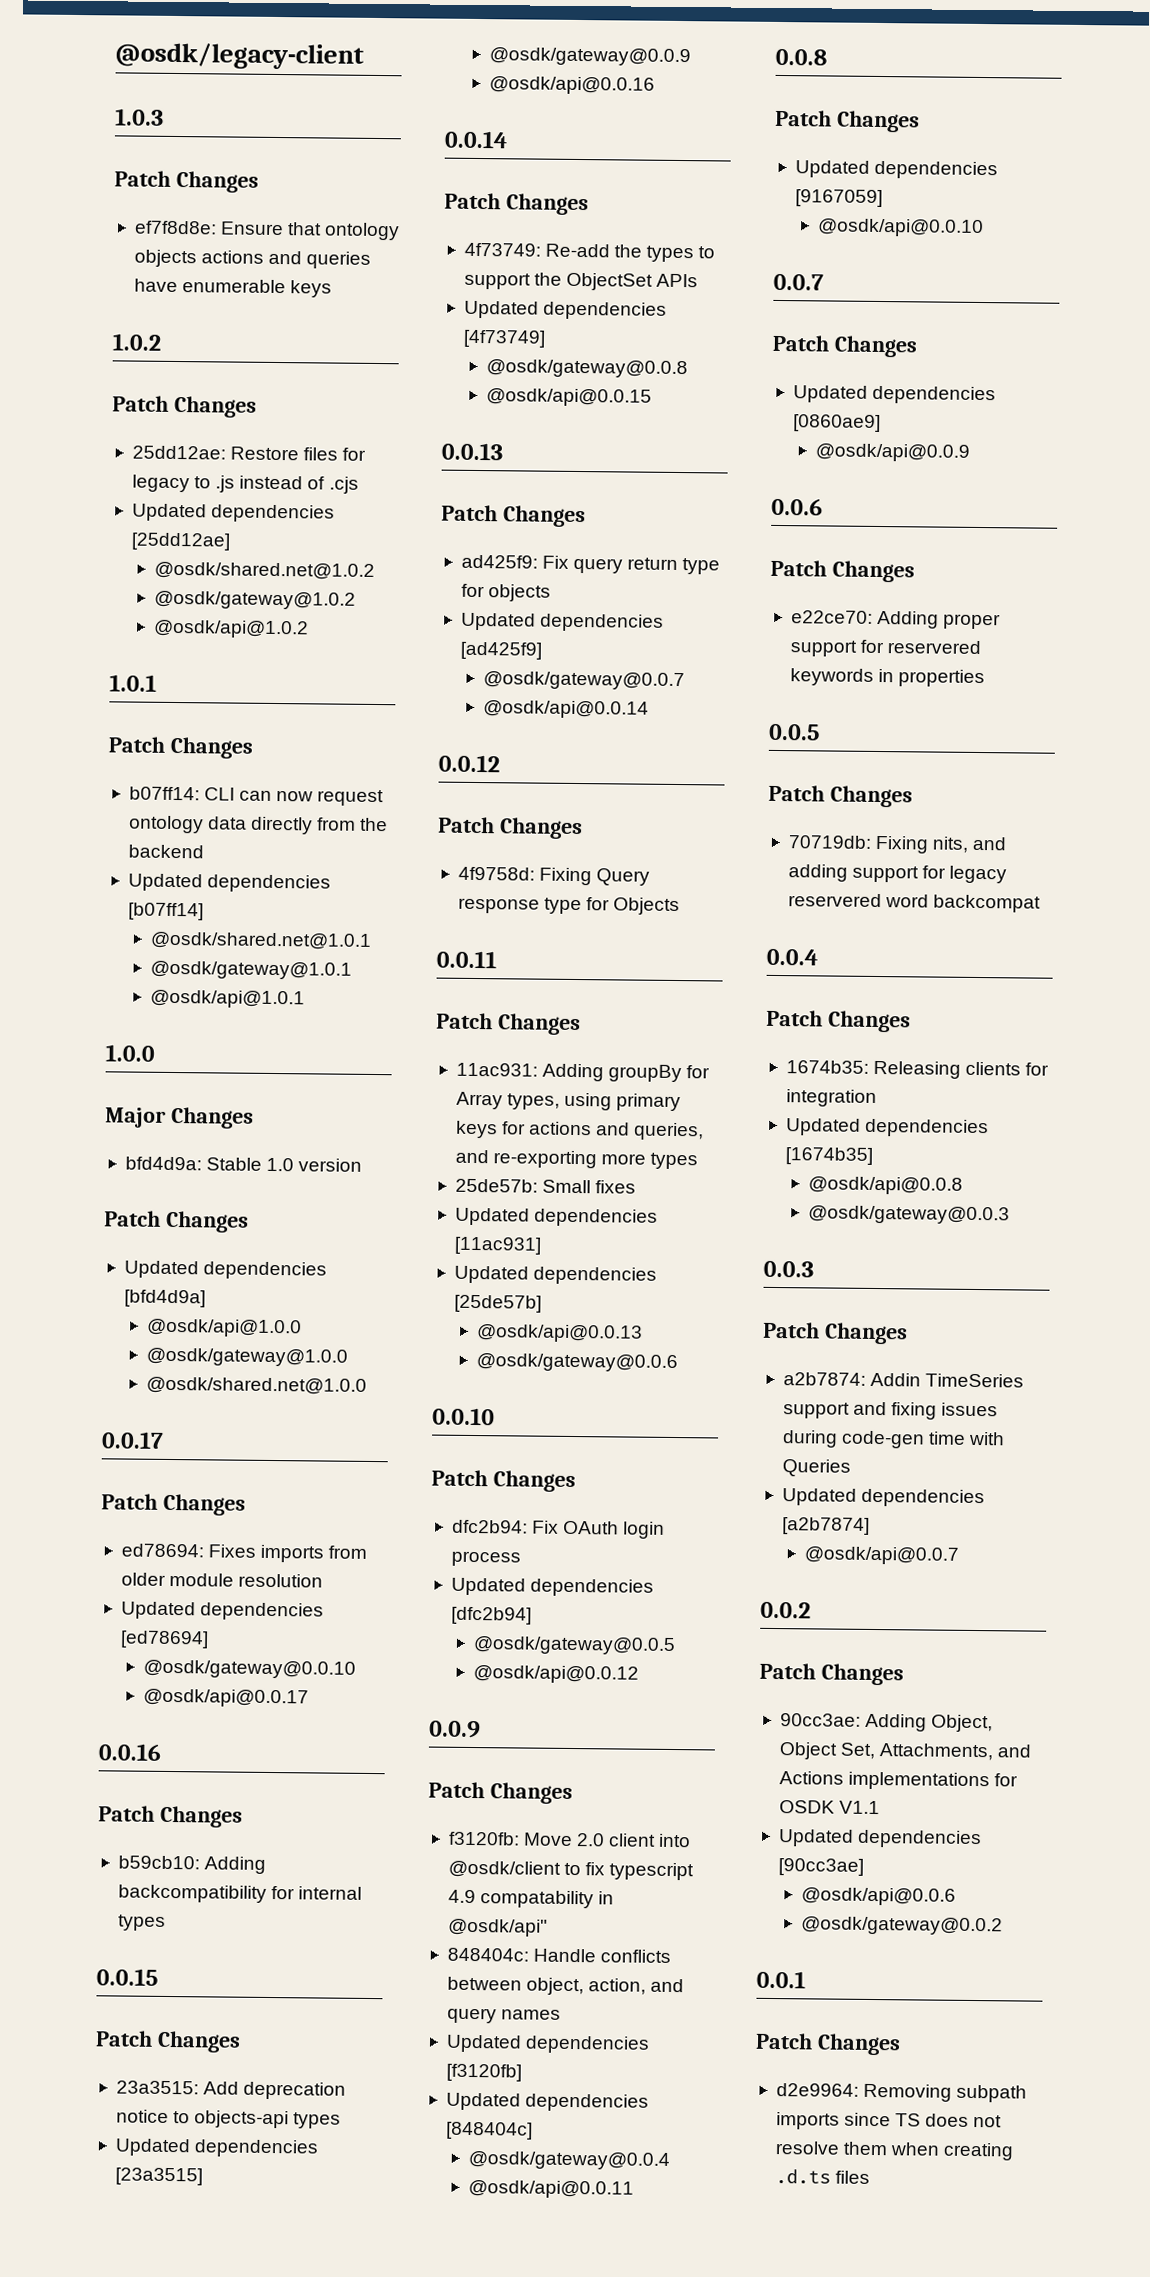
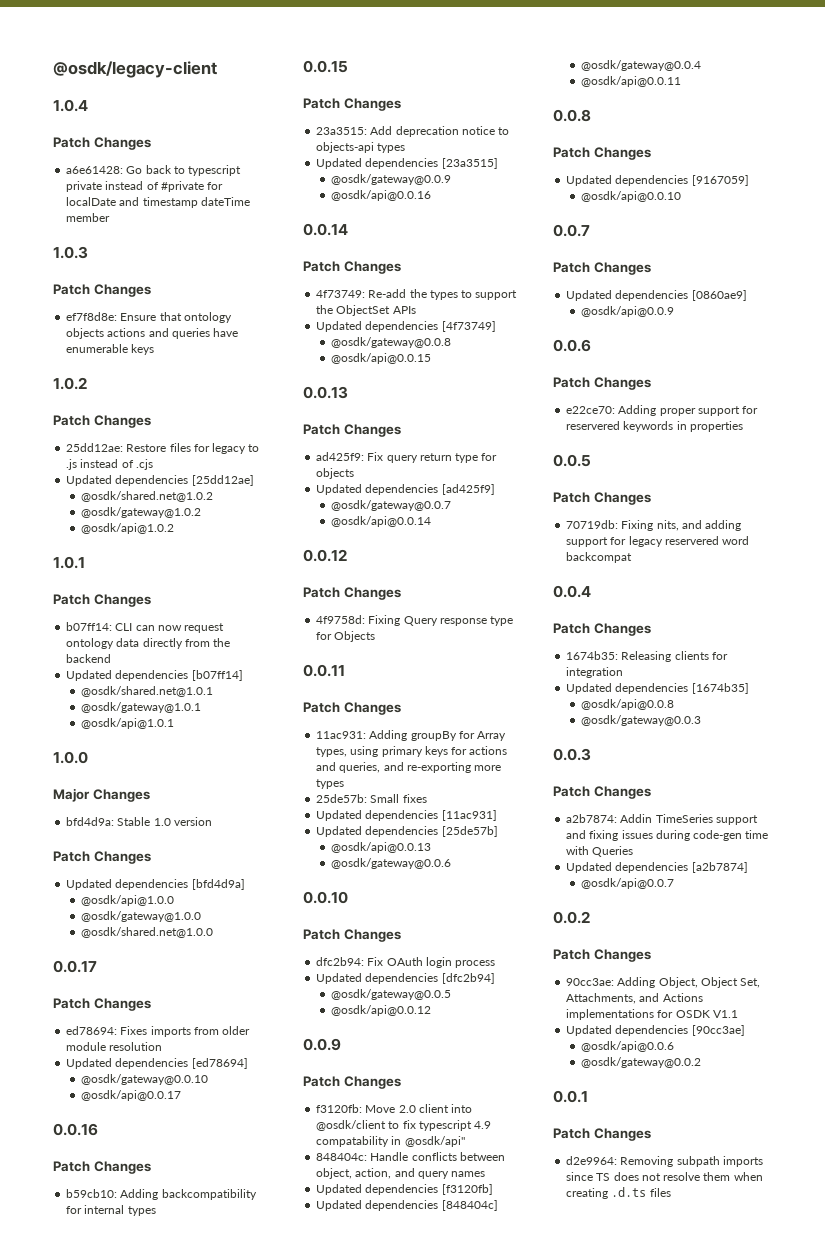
+ 1.0.4
+ Patch Changes
+ a6e61428: Go back to typescript private instead of #private for localDate and timestamp dateTime member

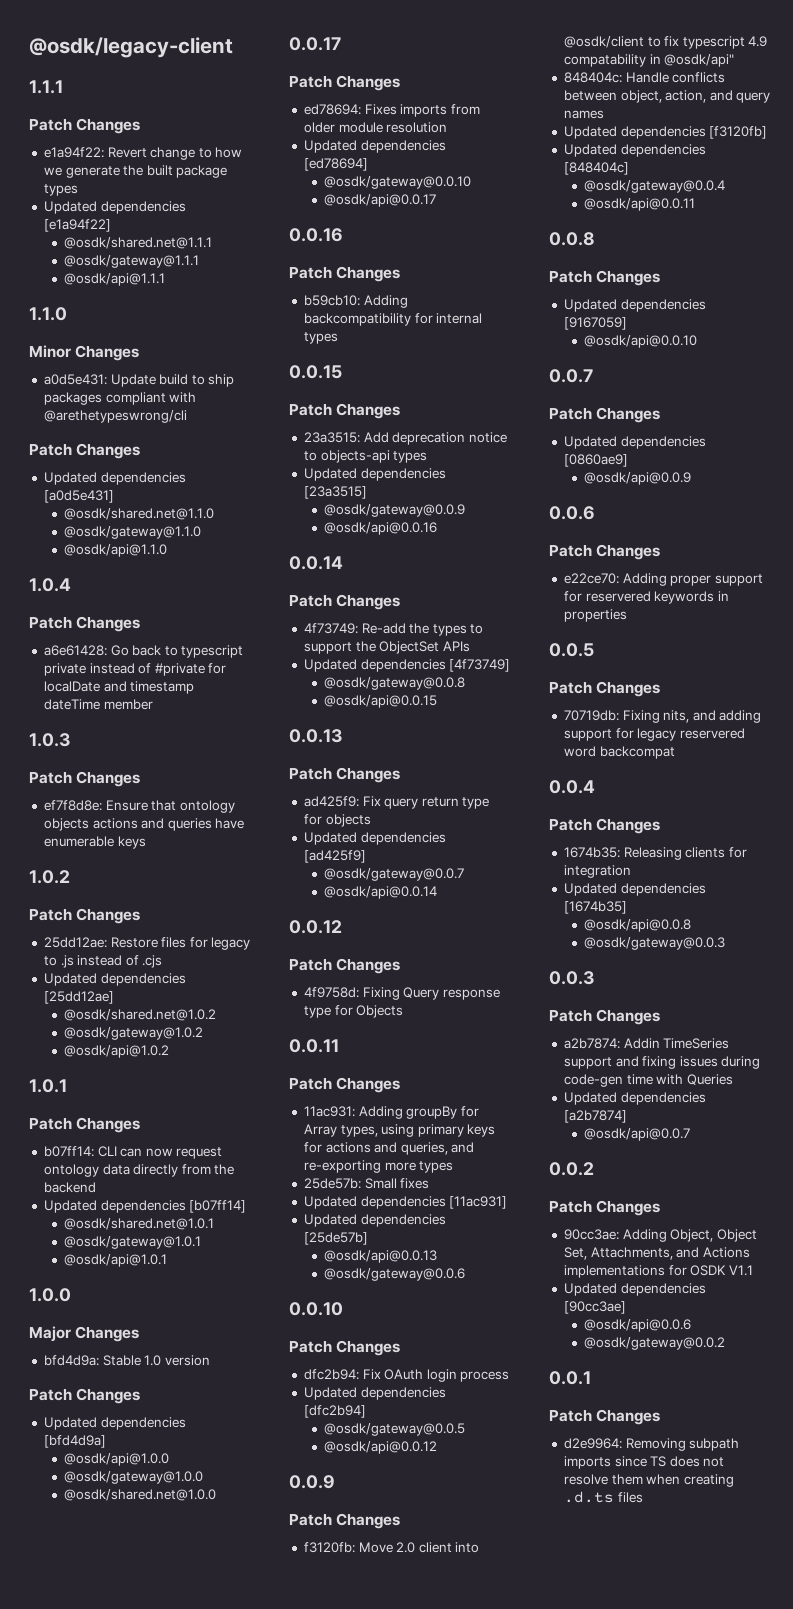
+ 1.1.1
+ Patch Changes
+ e1a94f22: Revert change to how we generate the built package types
+ Updated dependencies [e1a94f22]
+ @osdk/shared.net@1.1.1
+ @osdk/gateway@1.1.1
+ @osdk/api@1.1.1
+ 1.1.0
+ Minor Changes
+ a0d5e431: Update build to ship packages compliant with @arethetypeswrong/cli
+ Patch Changes
+ Updated dependencies [a0d5e431]
+ @osdk/shared.net@1.1.0
+ @osdk/gateway@1.1.0
+ @osdk/api@1.1.0

